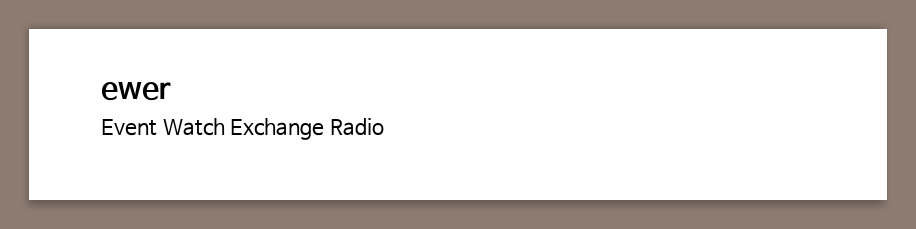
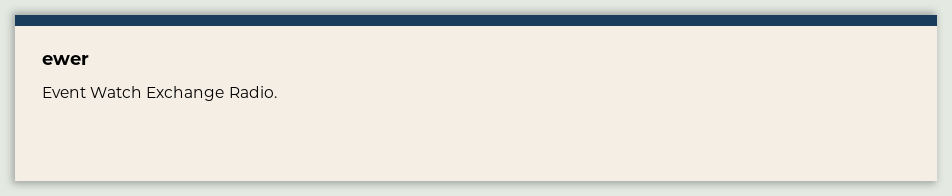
- Event Watch Exchange Radio
+ Event Watch Exchange Radio.

